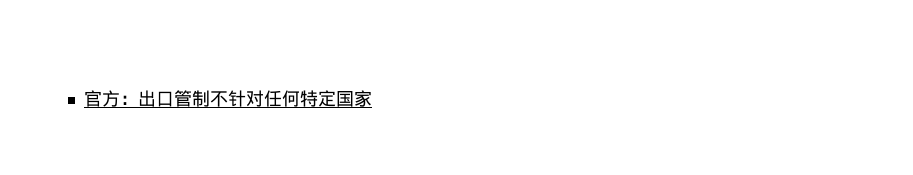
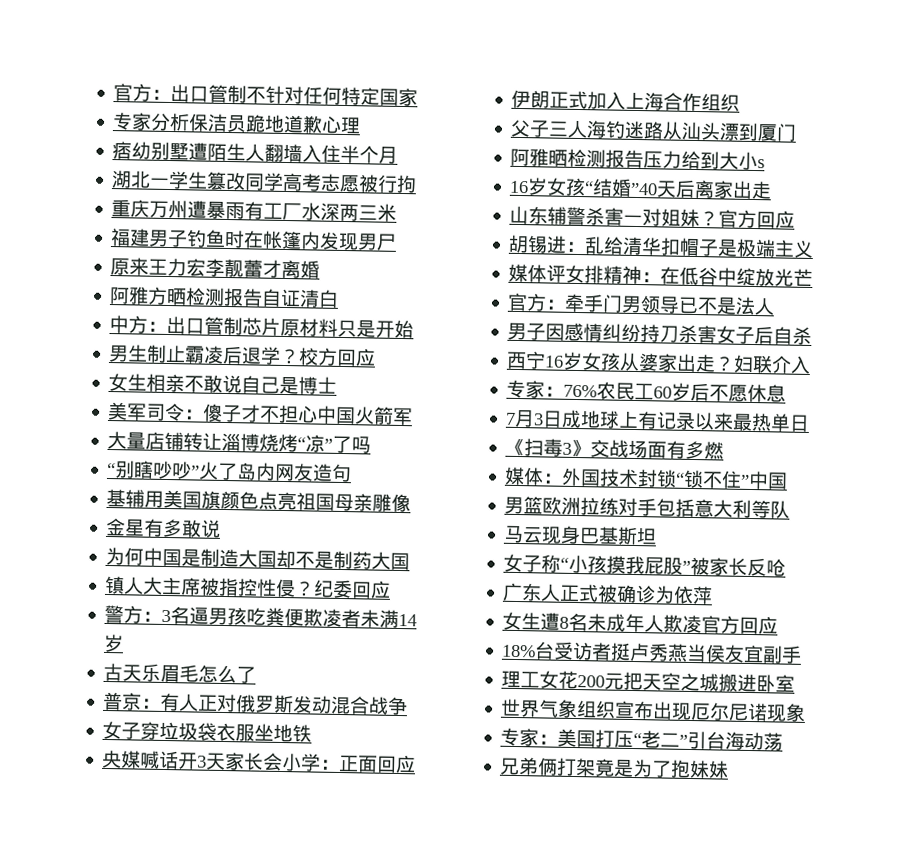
+ 专家分析保洁员跪地道歉心理
+ 痞幼别墅遭陌生人翻墙入住半个月
+ 湖北一学生篡改同学高考志愿被行拘
+ 重庆万州遭暴雨有工厂水深两三米
+ 福建男子钓鱼时在帐篷内发现男尸
+ 原来王力宏李靓蕾才离婚
+ 阿雅方晒检测报告自证清白
+ 中方：出口管制芯片原材料只是开始
+ 男生制止霸凌后退学？校方回应
+ 女生相亲不敢说自己是博士
+ 美军司令：傻子才不担心中国火箭军
+ 大量店铺转让淄博烧烤“凉”了吗
+ “别瞎吵吵”火了岛内网友造句
+ 基辅用美国旗颜色点亮祖国母亲雕像
+ 金星有多敢说
+ 为何中国是制造大国却不是制药大国
+ 镇人大主席被指控性侵？纪委回应
+ 警方：3名逼男孩吃粪便欺凌者未满14岁
+ 古天乐眉毛怎么了
+ 普京：有人正对俄罗斯发动混合战争
+ 女子穿垃圾袋衣服坐地铁
+ 央媒喊话开3天家长会小学：正面回应
+ 伊朗正式加入上海合作组织
+ 父子三人海钓迷路从汕头漂到厦门
+ 阿雅晒检测报告压力给到大小s
+ 16岁女孩“结婚”40天后离家出走
+ 山东辅警杀害一对姐妹？官方回应
+ 胡锡进：乱给清华扣帽子是极端主义
+ 媒体评女排精神：在低谷中绽放光芒
+ 官方：牵手门男领导已不是法人
+ 男子因感情纠纷持刀杀害女子后自杀
+ 西宁16岁女孩从婆家出走？妇联介入
+ 专家：76%农民工60岁后不愿休息
+ 7月3日成地球上有记录以来最热单日
+ 《扫毒3》交战场面有多燃
+ 媒体：外国技术封锁“锁不住”中国
+ 男篮欧洲拉练对手包括意大利等队
+ 马云现身巴基斯坦
+ 女子称“小孩摸我屁股”被家长反呛
+ 广东人正式被确诊为依萍
+ 女生遭8名未成年人欺凌官方回应
+ 18%台受访者挺卢秀燕当侯友宜副手
+ 理工女花200元把天空之城搬进卧室
+ 世界气象组织宣布出现厄尔尼诺现象
+ 专家：美国打压“老二”引台海动荡
+ 兄弟俩打架竟是为了抱妹妹

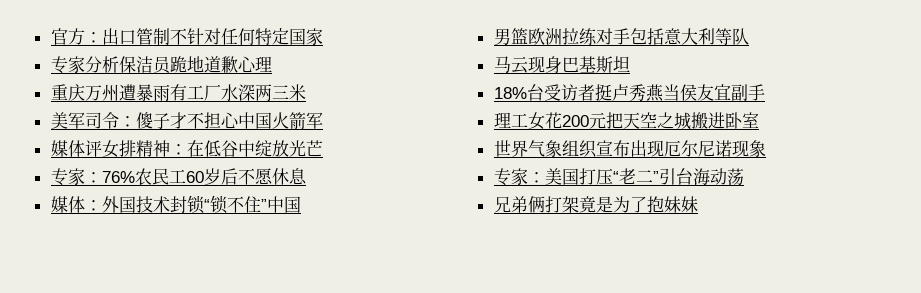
- 痞幼别墅遭陌生人翻墙入住半个月
- 湖北一学生篡改同学高考志愿被行拘
- 福建男子钓鱼时在帐篷内发现男尸
- 原来王力宏李靓蕾才离婚
- 阿雅方晒检测报告自证清白
- 中方：出口管制芯片原材料只是开始
- 男生制止霸凌后退学？校方回应
- 女生相亲不敢说自己是博士
- 大量店铺转让淄博烧烤“凉”了吗
- “别瞎吵吵”火了岛内网友造句
- 基辅用美国旗颜色点亮祖国母亲雕像
- 金星有多敢说
- 为何中国是制造大国却不是制药大国
- 镇人大主席被指控性侵？纪委回应
- 警方：3名逼男孩吃粪便欺凌者未满14岁
- 古天乐眉毛怎么了
- 普京：有人正对俄罗斯发动混合战争
- 女子穿垃圾袋衣服坐地铁
- 央媒喊话开3天家长会小学：正面回应
- 伊朗正式加入上海合作组织
- 父子三人海钓迷路从汕头漂到厦门
- 阿雅晒检测报告压力给到大小s
- 16岁女孩“结婚”40天后离家出走
- 山东辅警杀害一对姐妹？官方回应
- 胡锡进：乱给清华扣帽子是极端主义
- 官方：牵手门男领导已不是法人
- 男子因感情纠纷持刀杀害女子后自杀
- 西宁16岁女孩从婆家出走？妇联介入
- 7月3日成地球上有记录以来最热单日
- 《扫毒3》交战场面有多燃
- 女子称“小孩摸我屁股”被家长反呛
- 广东人正式被确诊为依萍
- 女生遭8名未成年人欺凌官方回应

